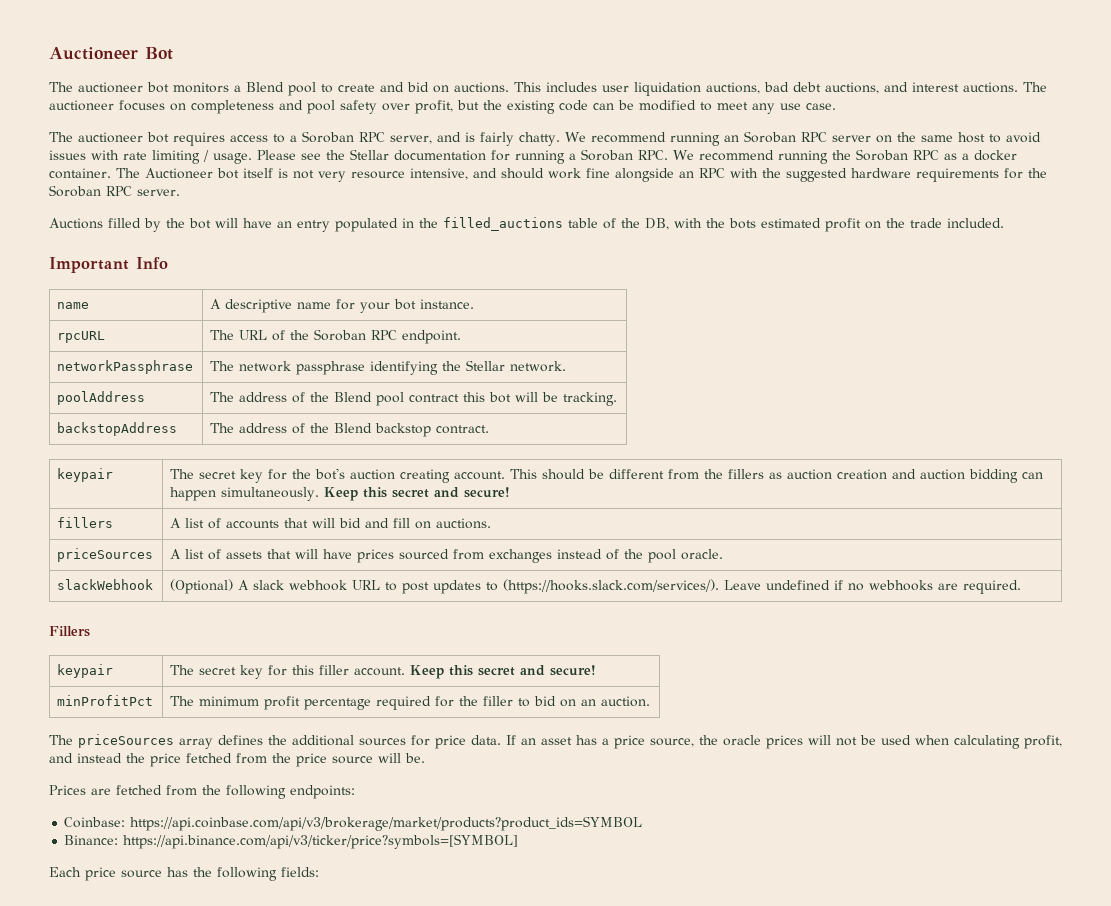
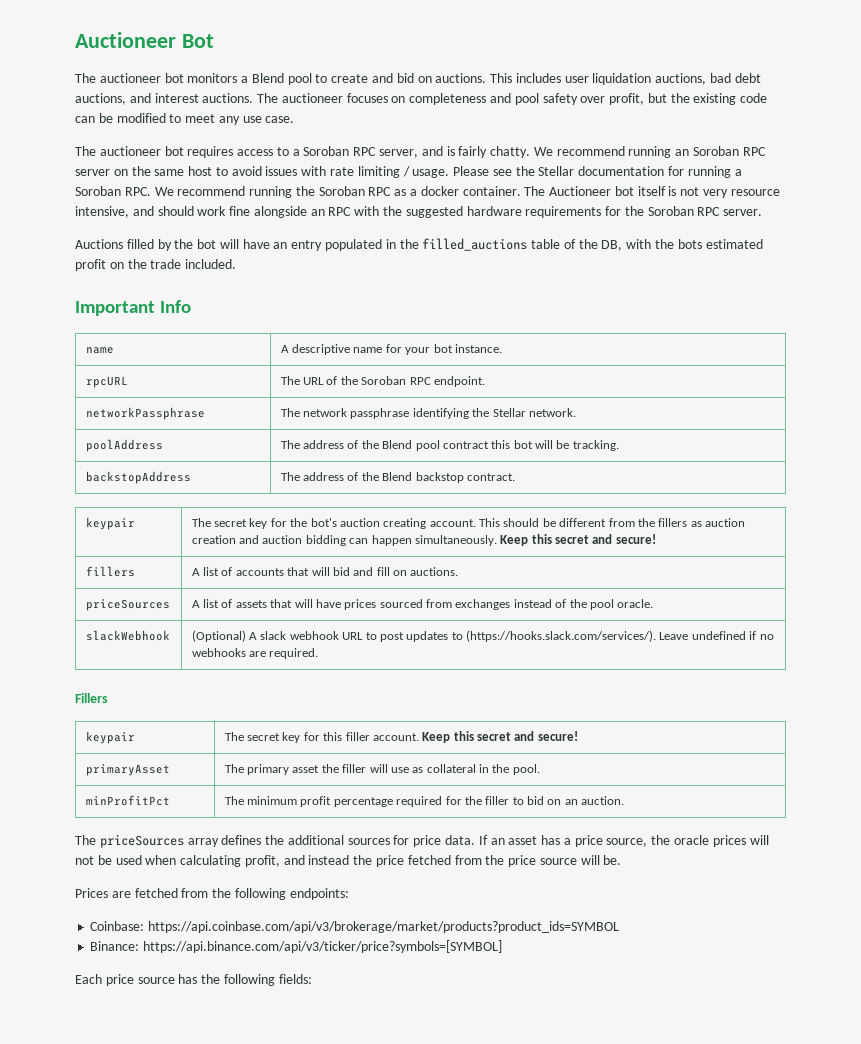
+ primaryAsset | The primary asset the filler will use as collateral in the pool.

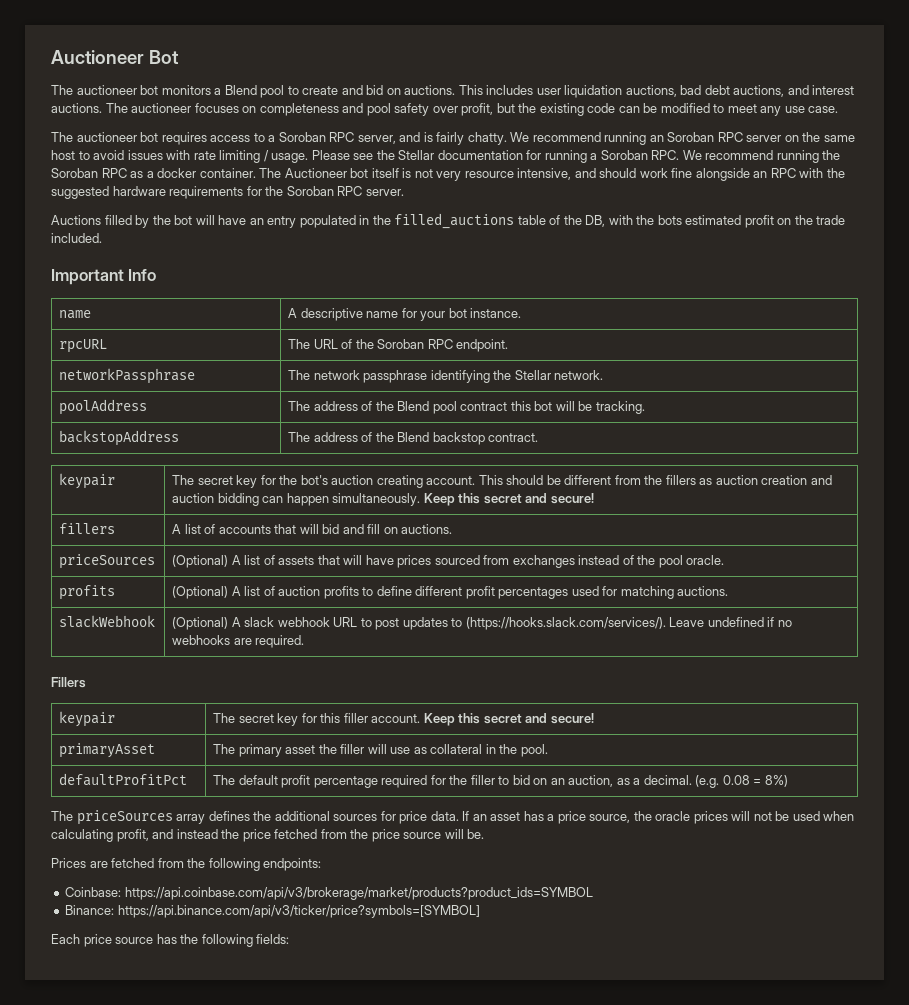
- priceSources | A list of assets that will have prices sourced from exchanges instead of the pool oracle.
+ priceSources | (Optional) A list of assets that will have prices sourced from exchanges instead of the pool oracle.
+ profits | (Optional) A list of auction profits to define different profit percentages used for matching auctions.
- minProfitPct | The minimum profit percentage required for the filler to bid on an auction.
+ defaultProfitPct | The default profit percentage required for the filler to bid on an auction, as a decimal. (e.g. 0.08 = 8%)

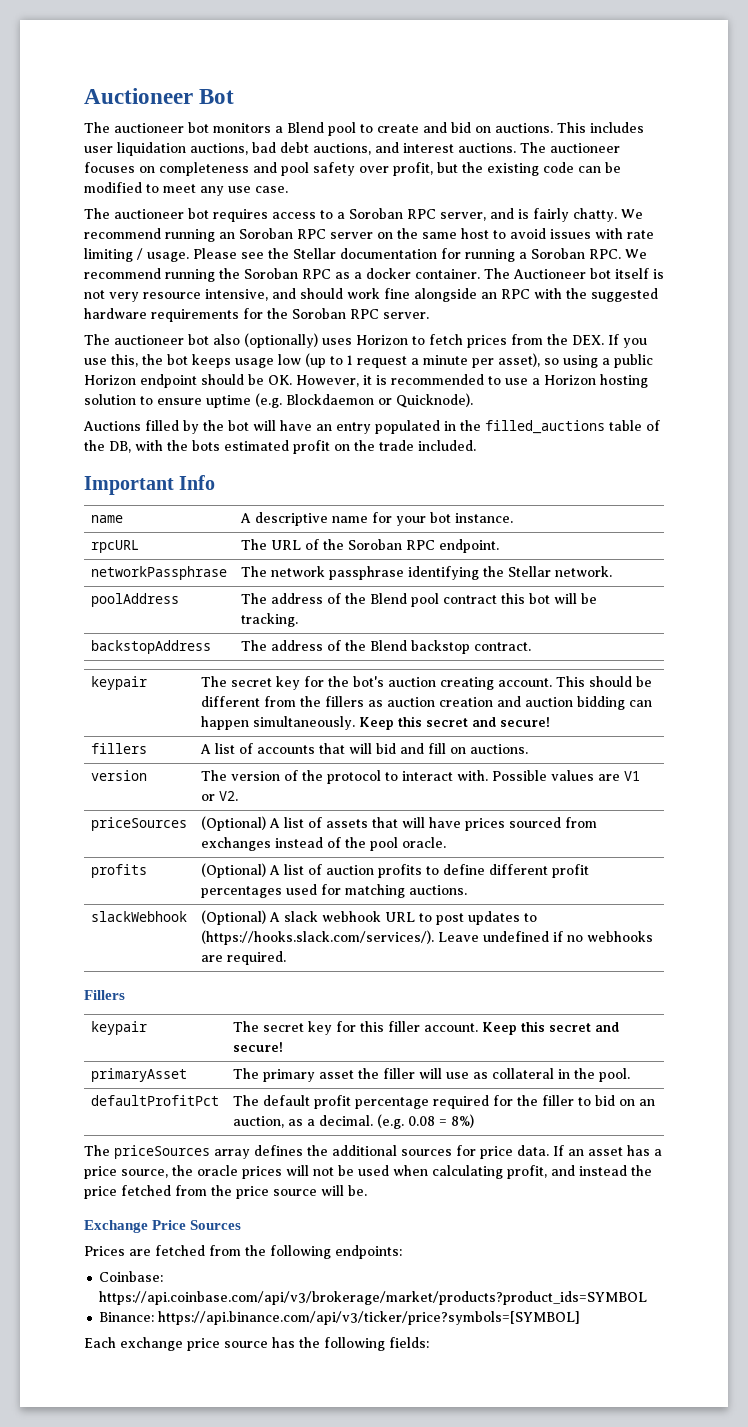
+ The auctioneer bot also (optionally) uses Horizon to fetch prices from the DEX. If you use this, the bot keeps usage low (up to 1 request a minute per asset), so using a public Horizon endpoint should be OK. However, it is recommended to use a Horizon hosting solution to ensure uptime (e.g. Blockdaemon or Quicknode).
+ version | The version of the protocol to interact with. Possible values are V1 or V2.
+ Exchange Price Sources
- Each price source has the following fields:
+ Each exchange price source has the following fields:

